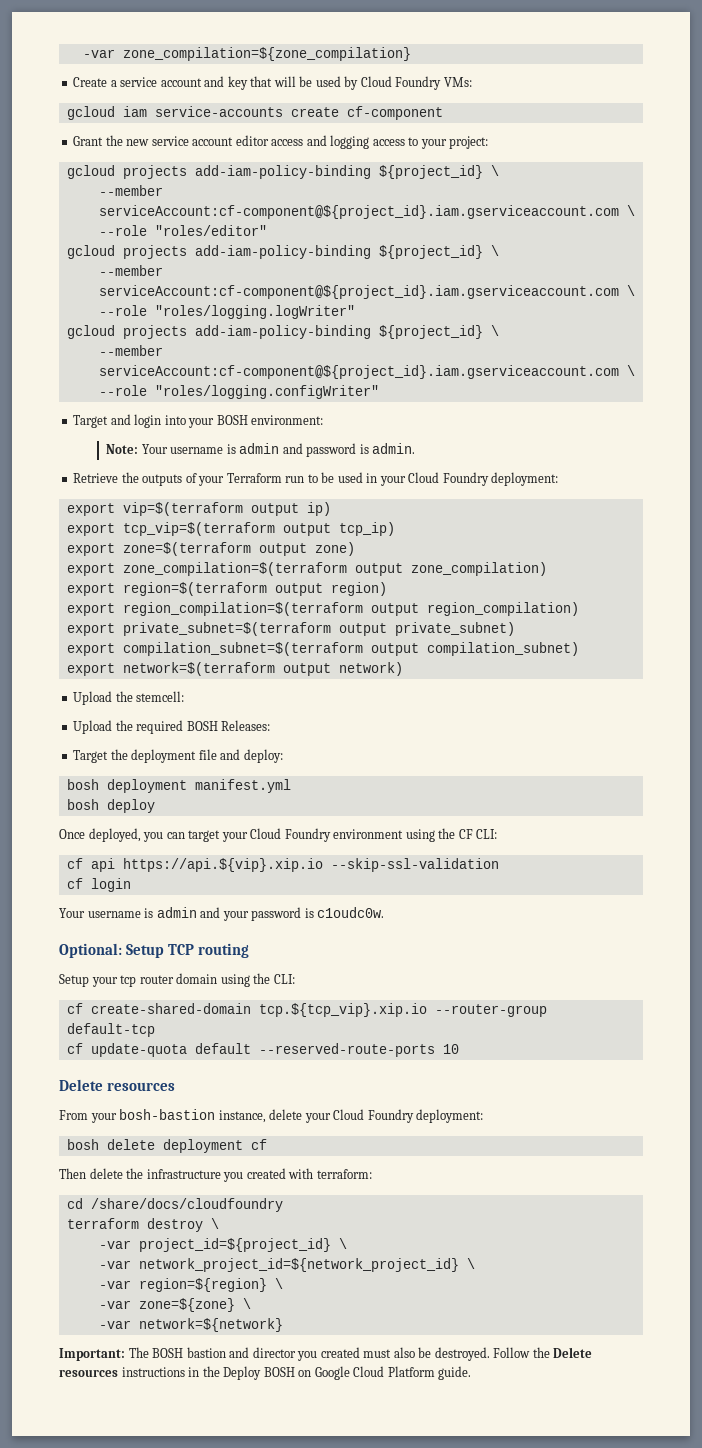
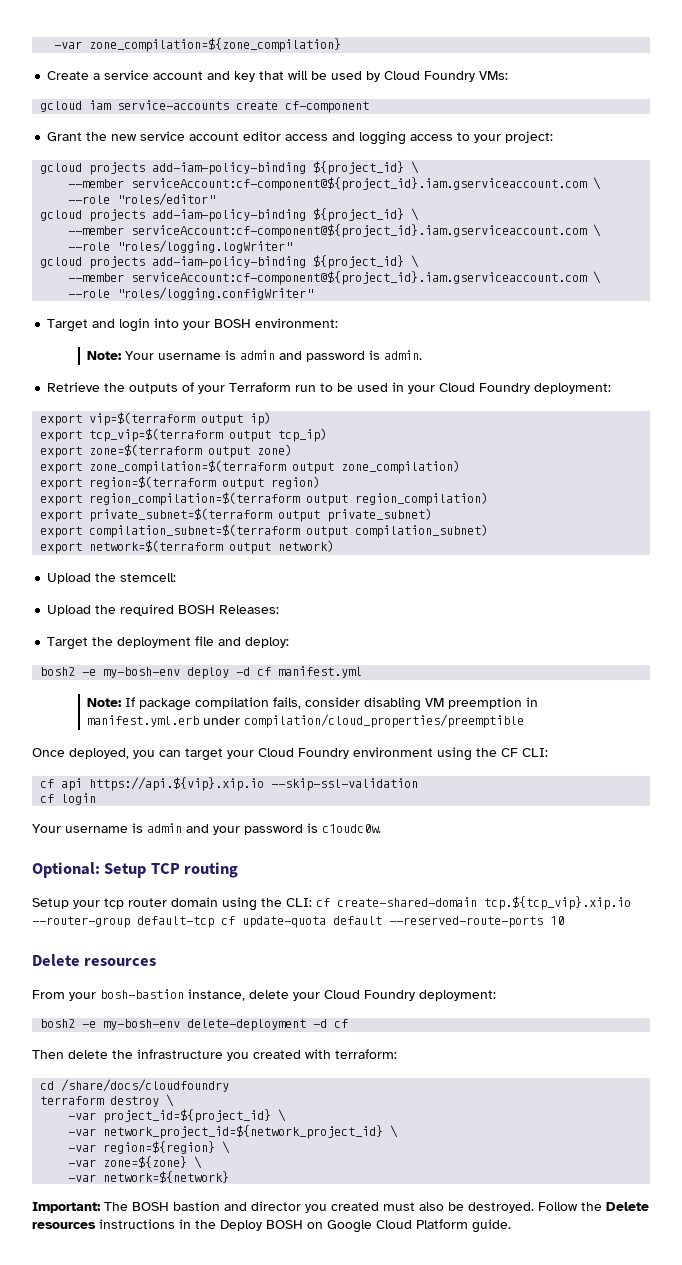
- bosh deployment manifest.yml
- bosh deploy
+ bosh2 -e my-bosh-env deploy -d cf manifest.yml
+ Note: If package compilation fails, consider disabling VM preemption in manifest.yml.erb under compilation/cloud_properties/preemptible
- Setup your tcp router domain using the CLI:
- cf create-shared-domain tcp.${tcp_vip}.xip.io --router-group default-tcp
- cf update-quota default --reserved-route-ports 10
+ Setup your tcp router domain using the CLI: cf create-shared-domain tcp.${tcp_vip}.xip.io --router-group default-tcp cf update-quota default --reserved-route-ports 10
- bosh delete deployment cf
+ bosh2 -e my-bosh-env delete-deployment -d cf

